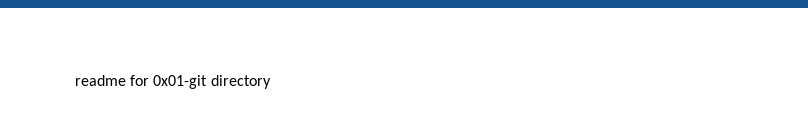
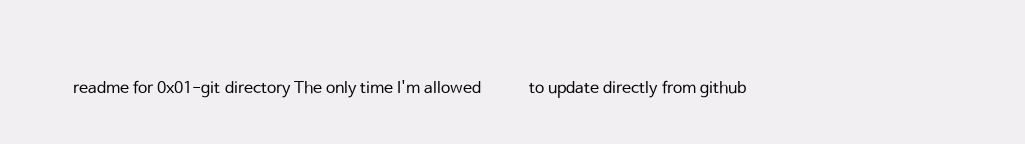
- readme for 0x01-git directory
+ readme for 0x01-git directory The only time I'm allowed to update directly from github

